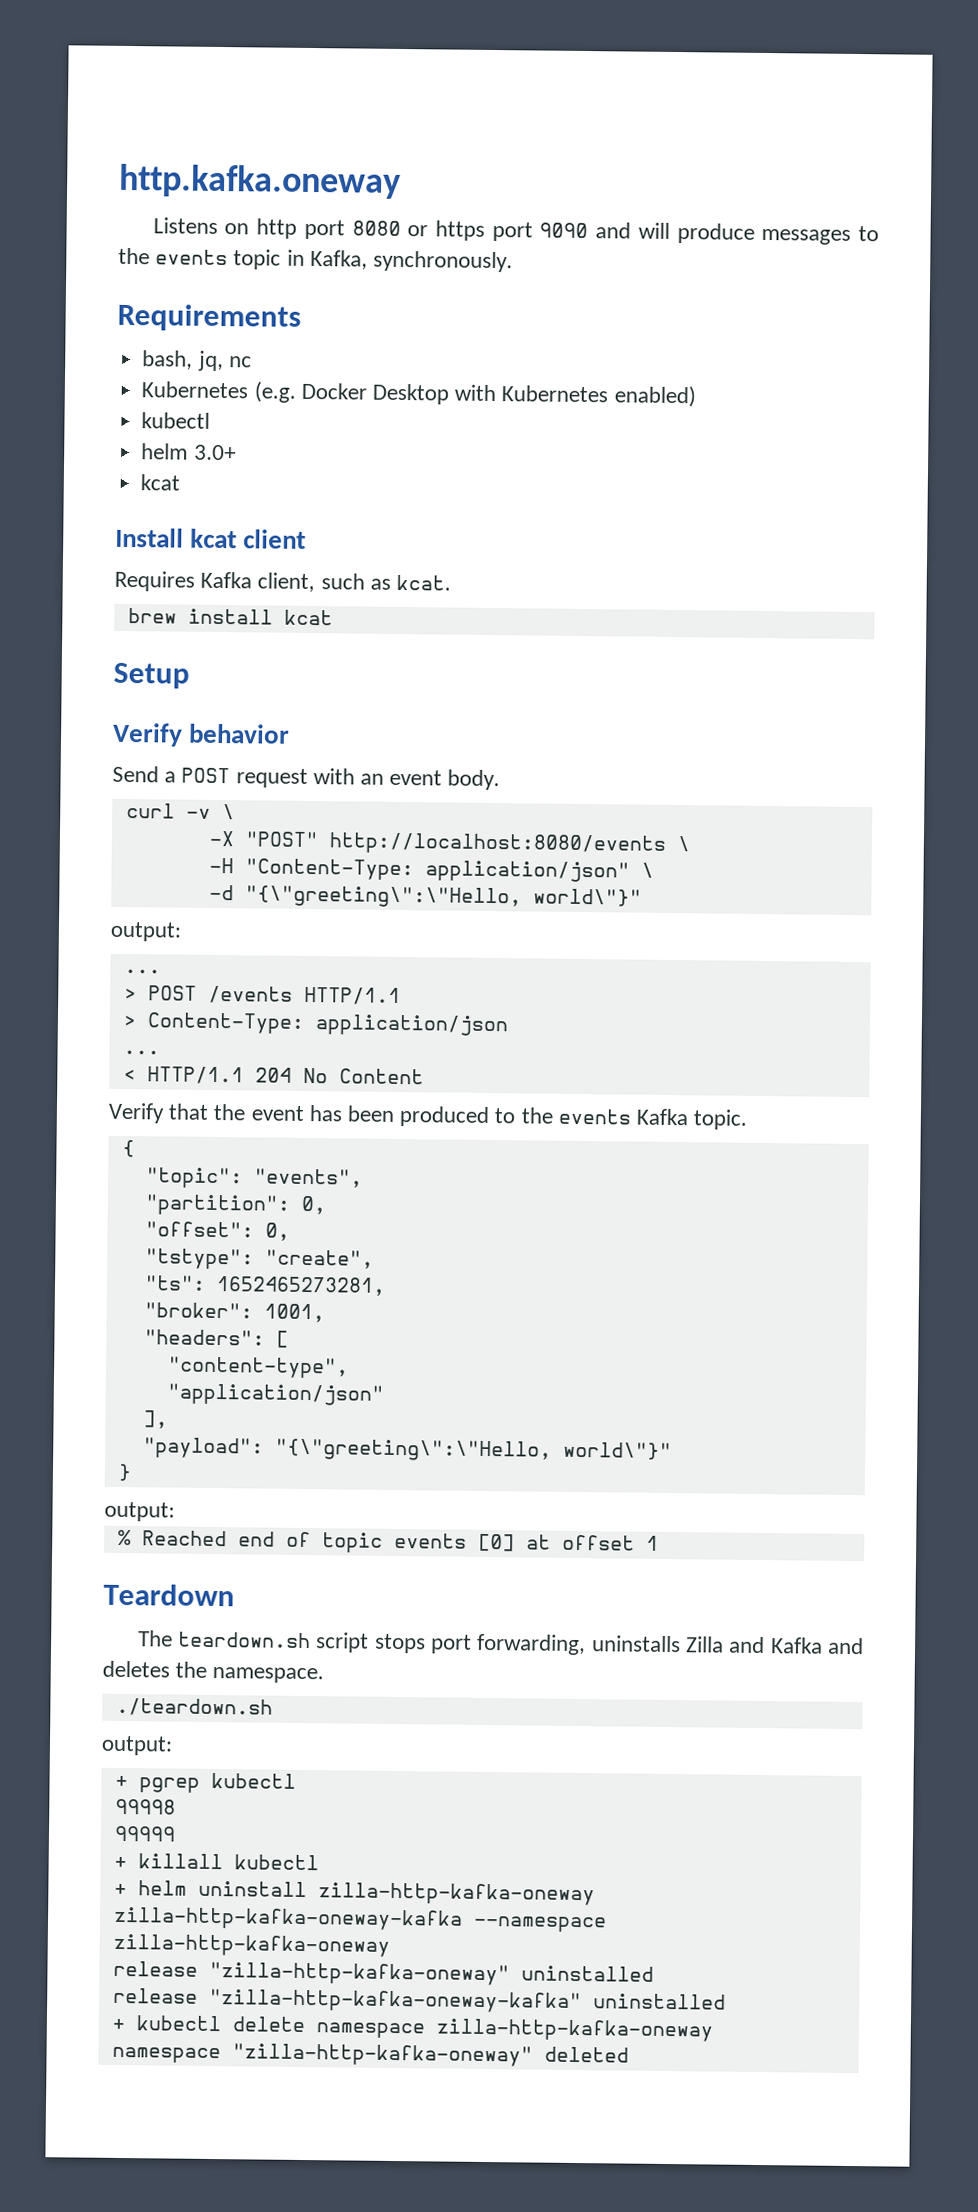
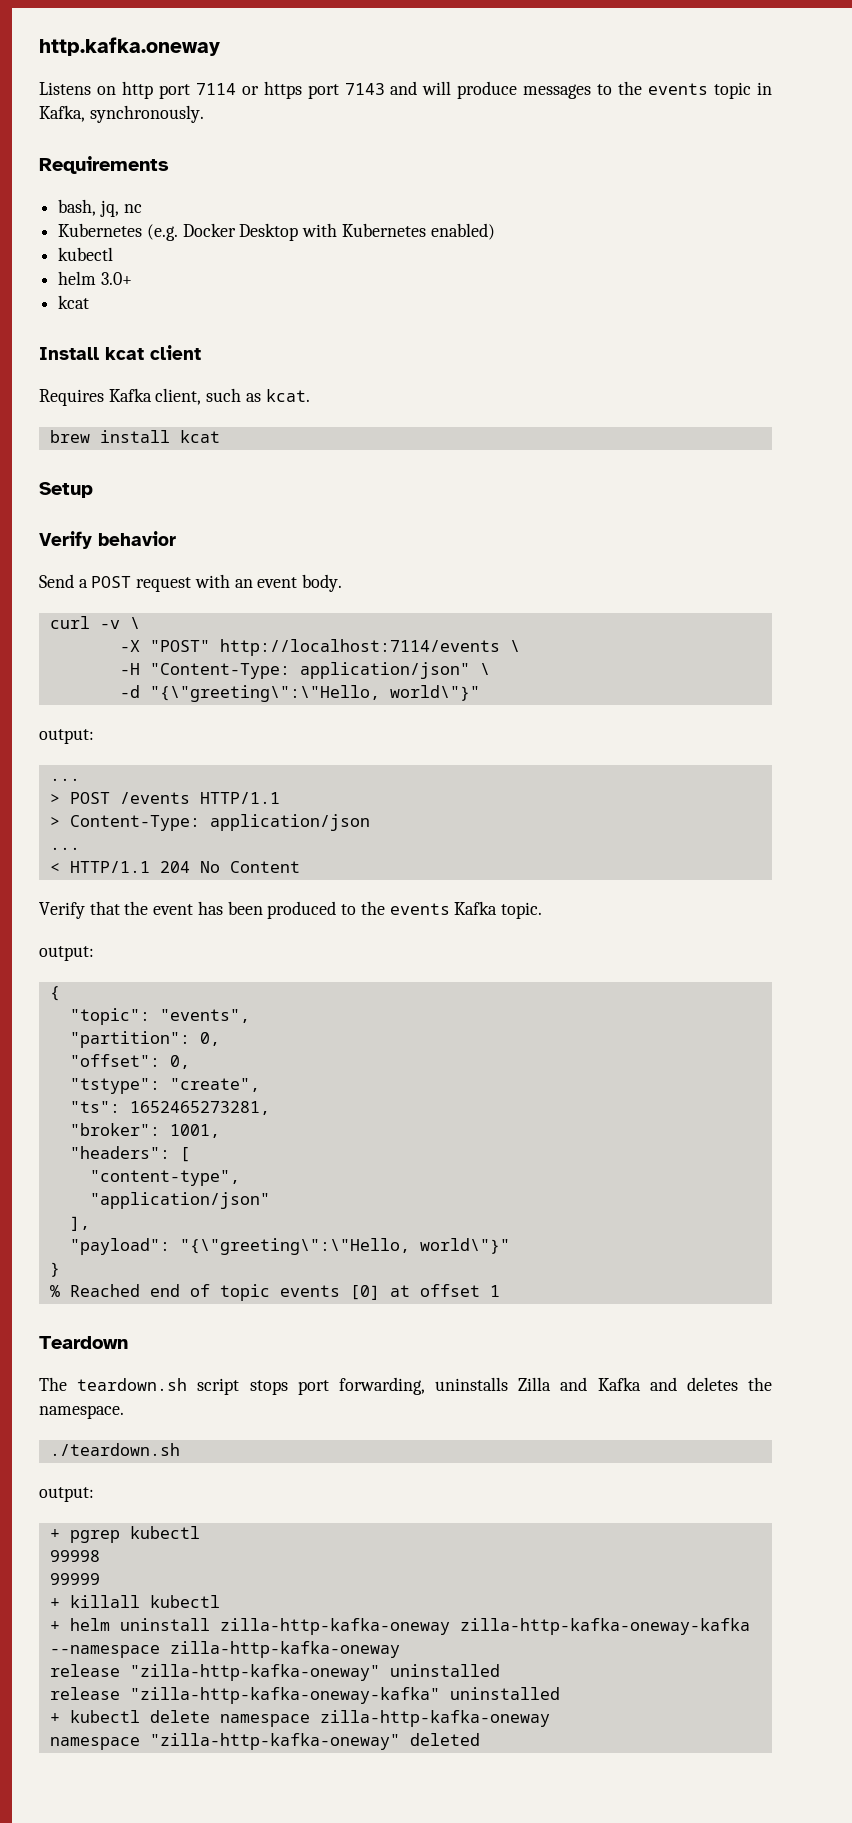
- Listens on http port 8080 or https port 9090 and will produce messages to the events topic in Kafka, synchronously.
+ Listens on http port 7114 or https port 7143 and will produce messages to the events topic in Kafka, synchronously.
- -X "POST" http://localhost:8080/events \
+ -X "POST" http://localhost:7114/events \
  Verify that the event has been produced to the events Kafka topic.
+ output:
  }
- output:

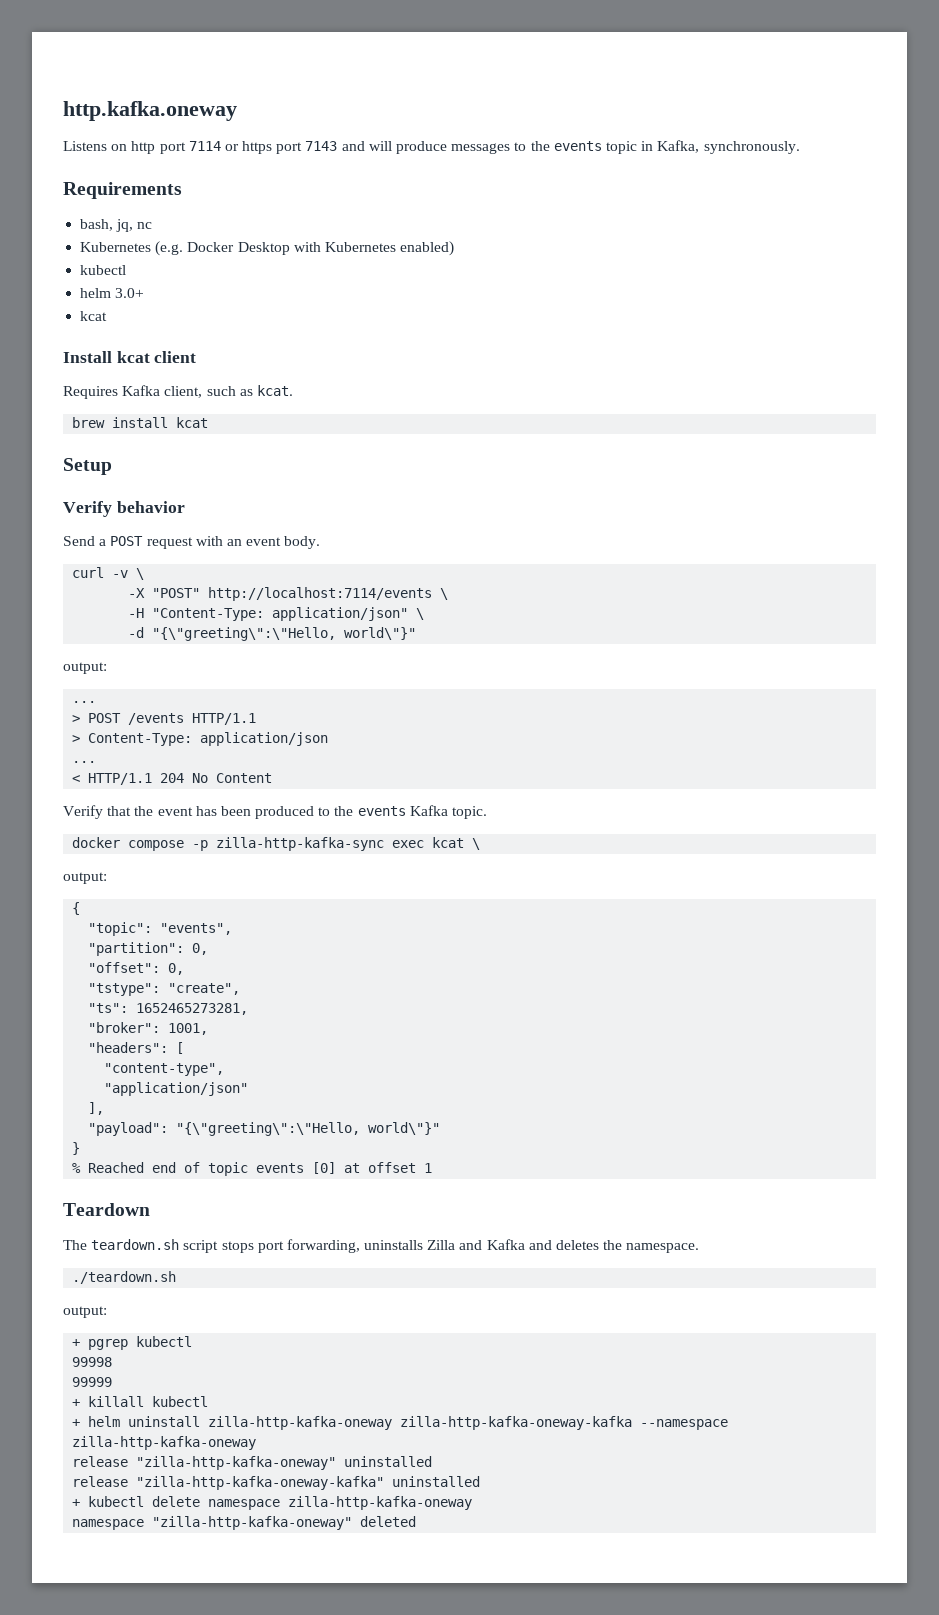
+ docker compose -p zilla-http-kafka-sync exec kcat \

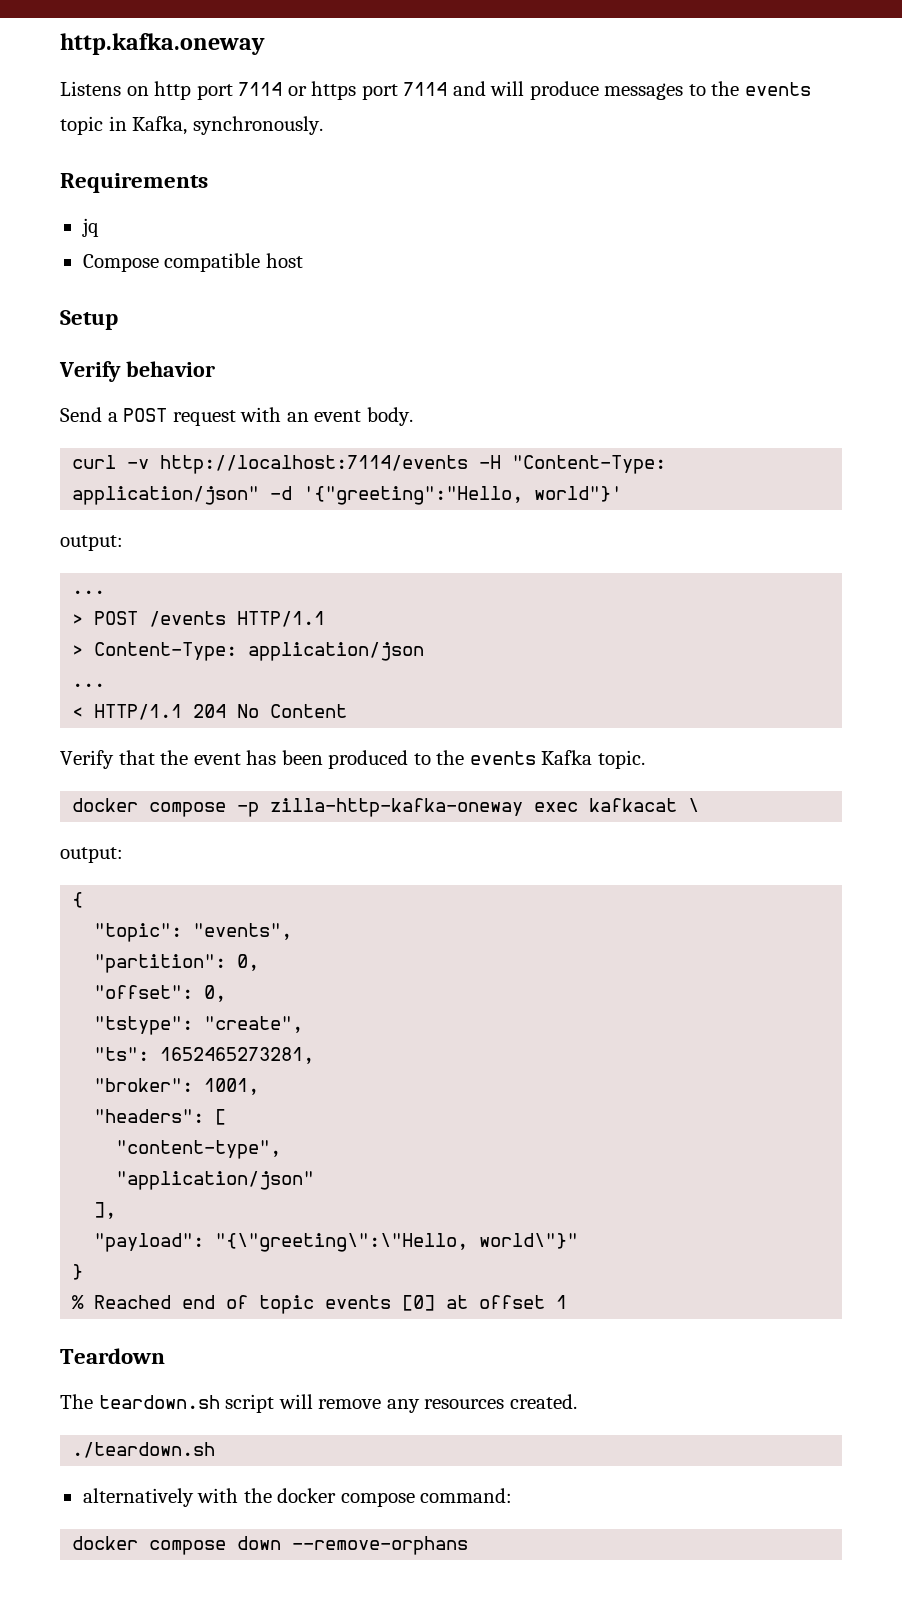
- Listens on http port 7114 or https port 7143 and will produce messages to the events topic in Kafka, synchronously.
+ Listens on http port 7114 or https port 7114 and will produce messages to the events topic in Kafka, synchronously.
- bash, jq, nc
- Kubernetes (e.g. Docker Desktop with Kubernetes enabled)
- kubectl
- helm 3.0+
- kcat
- Install kcat client
- Requires Kafka client, such as kcat.
- brew install kcat
+ jq
+ Compose compatible host
- curl -v \
- -X "POST" http://localhost:7114/events \
- -H "Content-Type: application/json" \
- -d "{\"greeting\":\"Hello, world\"}"
+ curl -v http://localhost:7114/events -H "Content-Type: application/json" -d '{"greeting":"Hello, world"}'
- docker compose -p zilla-http-kafka-sync exec kcat \
+ docker compose -p zilla-http-kafka-oneway exec kafkacat \
- The teardown.sh script stops port forwarding, uninstalls Zilla and Kafka and deletes the namespace.
+ The teardown.sh script will remove any resources created.
  ./teardown.sh
- output:
- + pgrep kubectl
- 99998
- 99999
- + killall kubectl
- + helm uninstall zilla-http-kafka-oneway zilla-http-kafka-oneway-kafka --namespace zilla-http-kafka-oneway
- release "zilla-http-kafka-oneway" uninstalled
- release "zilla-http-kafka-oneway-kafka" uninstalled
- + kubectl delete namespace zilla-http-kafka-oneway
- namespace "zilla-http-kafka-oneway" deleted
+ alternatively with the docker compose command:
+ docker compose down --remove-orphans

